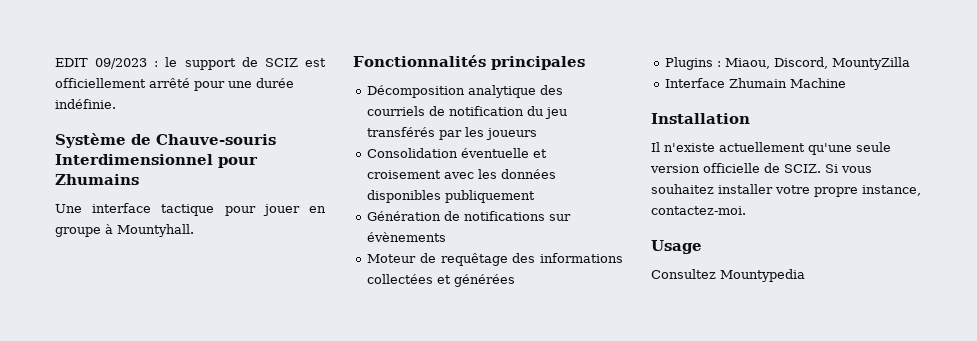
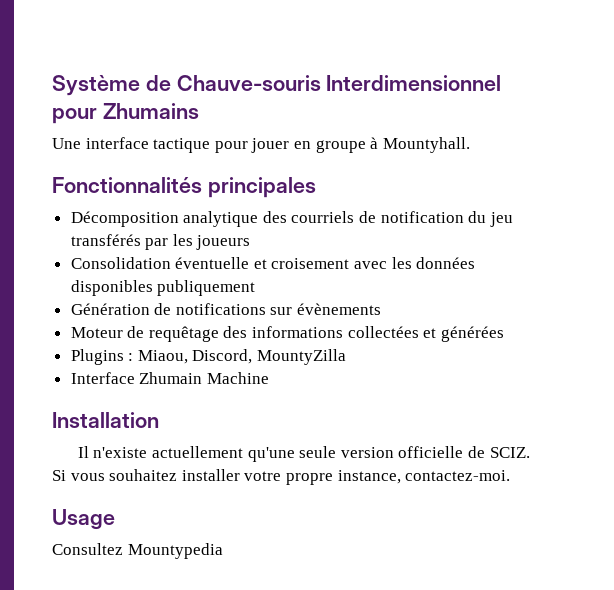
- EDIT 09/2023 : le support de SCIZ est officiellement arrêté pour une durée indéfinie.

